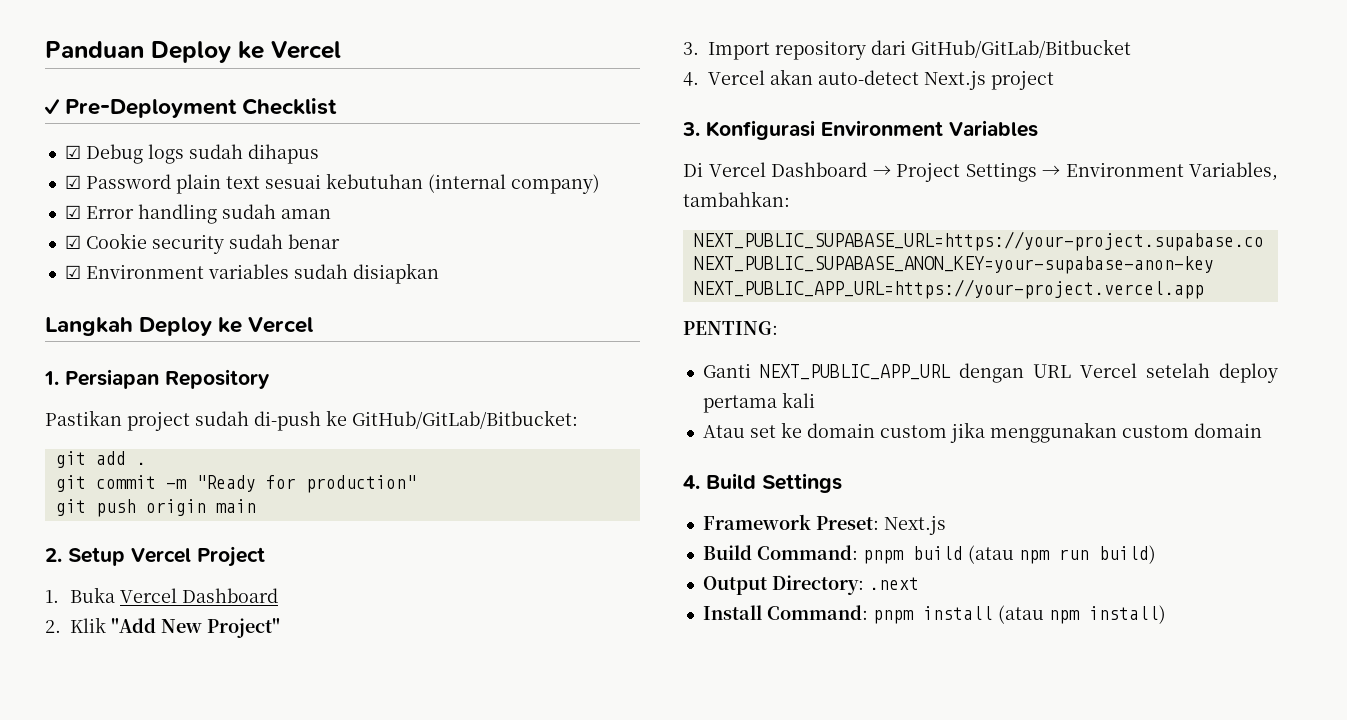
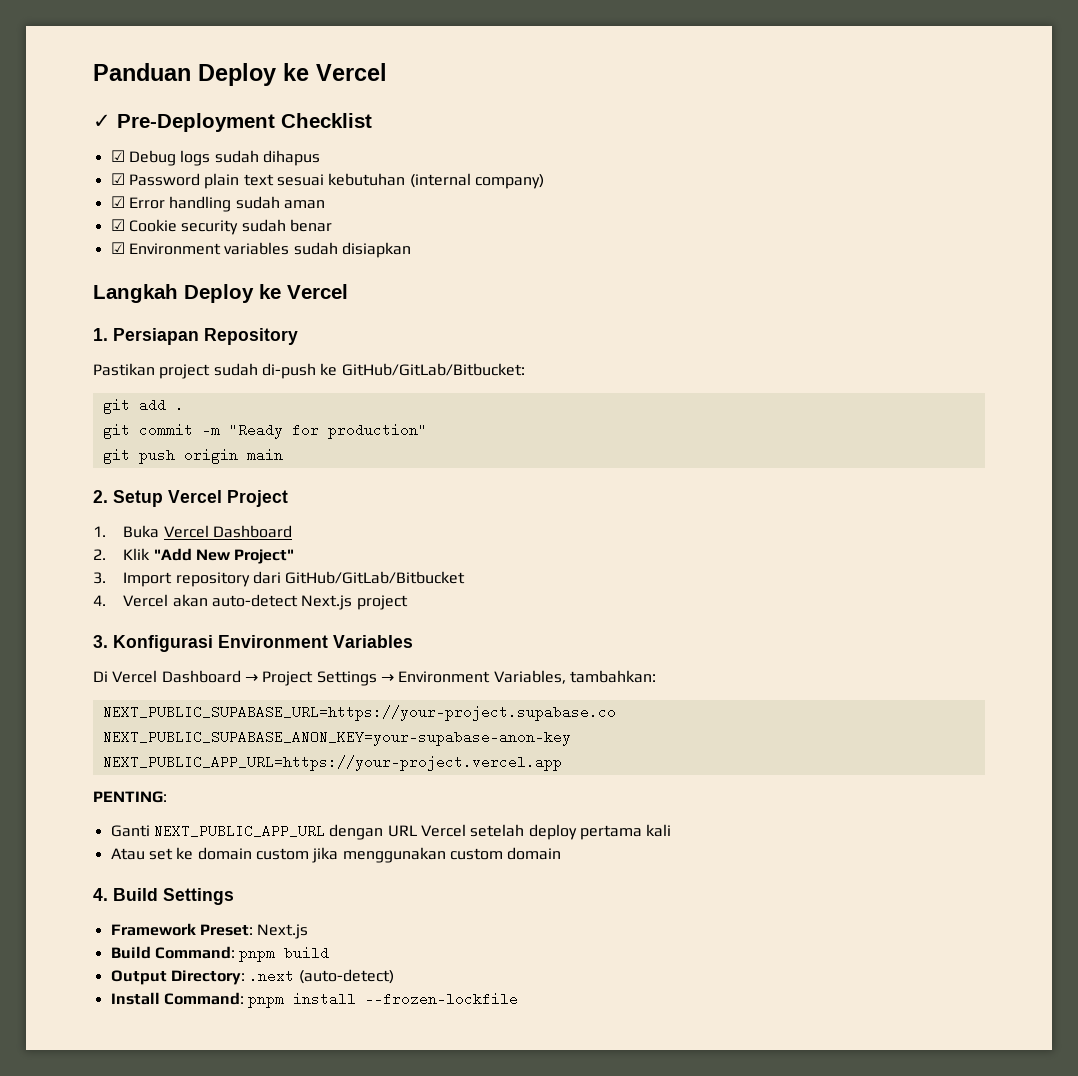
- Build Command: pnpm build (atau npm run build)
+ Build Command: pnpm build
- Output Directory: .next
+ Output Directory: .next (auto-detect)
- Install Command: pnpm install (atau npm install)
+ Install Command: pnpm install --frozen-lockfile

